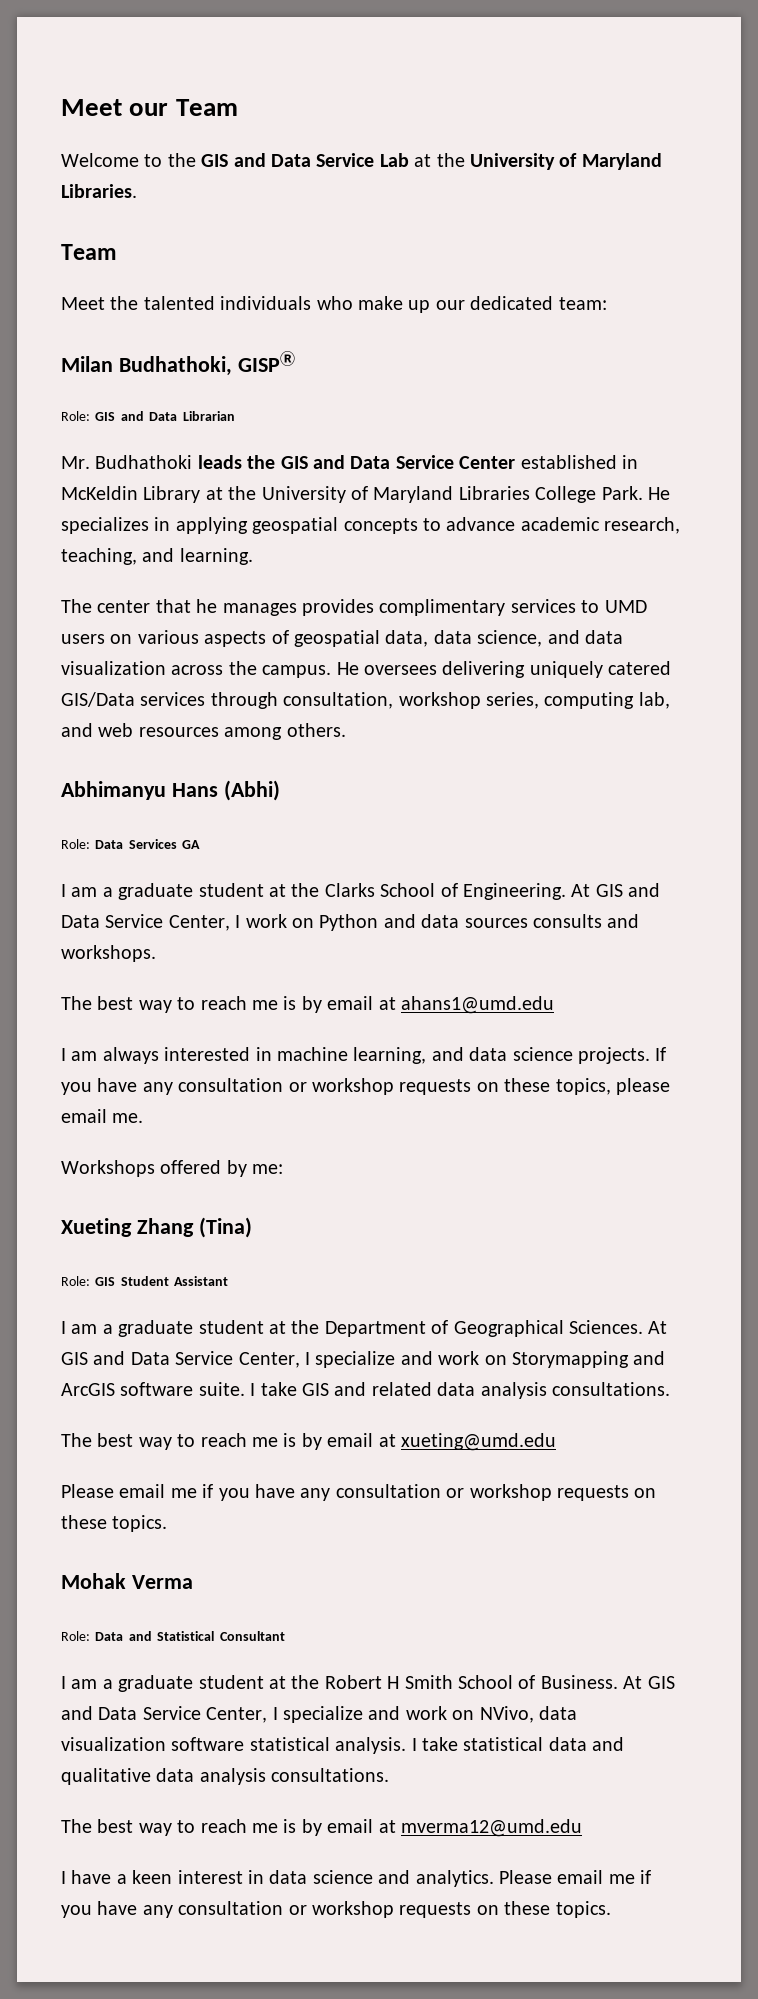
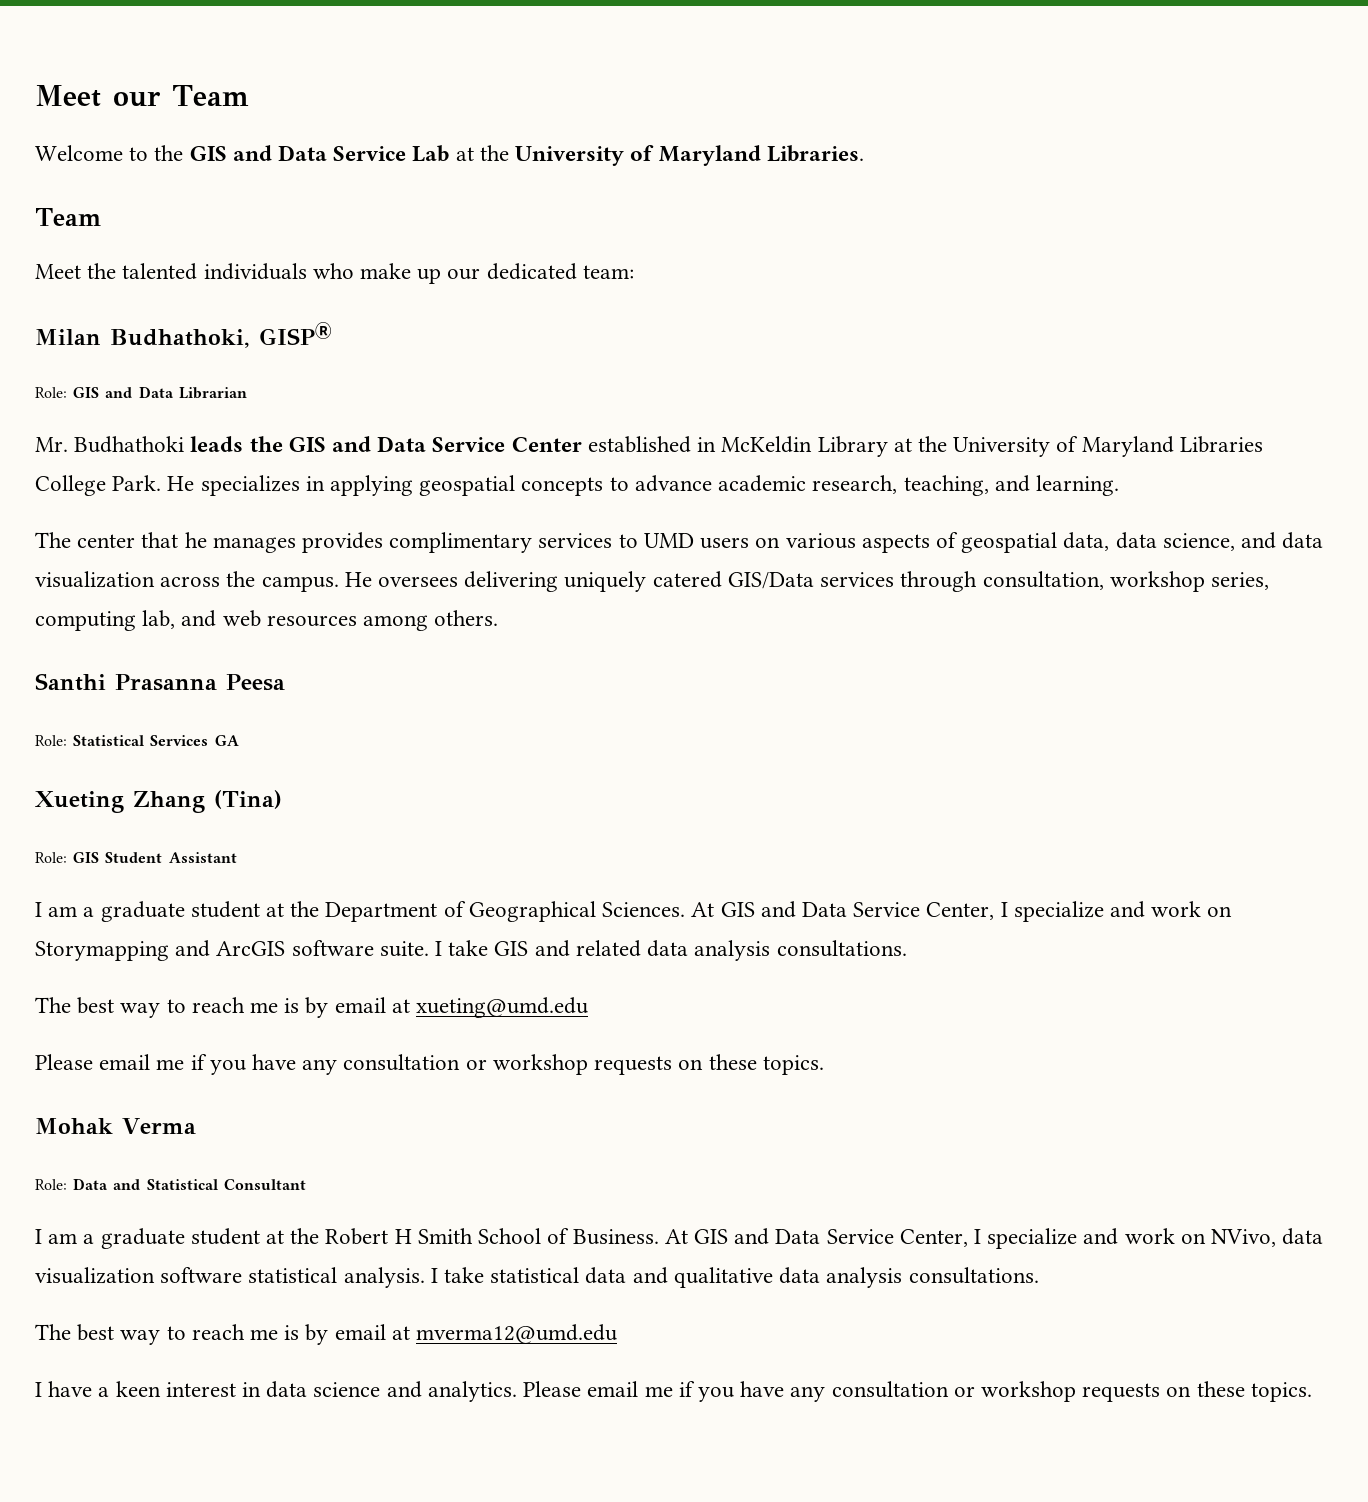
- Abhimanyu Hans (Abhi)
- Role: Data Services GA
+ Santhi Prasanna Peesa
+ Role: Statistical Services GA
- I am a graduate student at the Clarks School of Engineering. At GIS and Data Service Center, I work on Python and data sources consults and workshops.
- The best way to reach me is by email at ahans1@umd.edu
- I am always interested in machine learning, and data science projects. If you have any consultation or workshop requests on these topics, please email me.
- Workshops offered by me:

